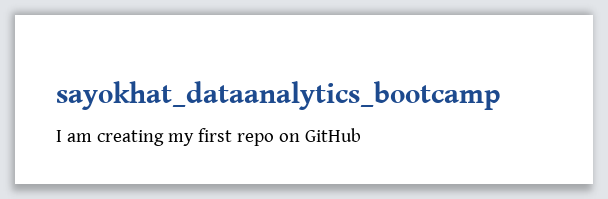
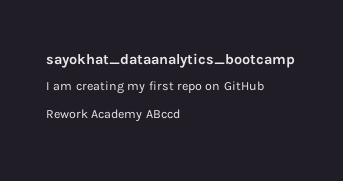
+ Rework Academy ABccd

